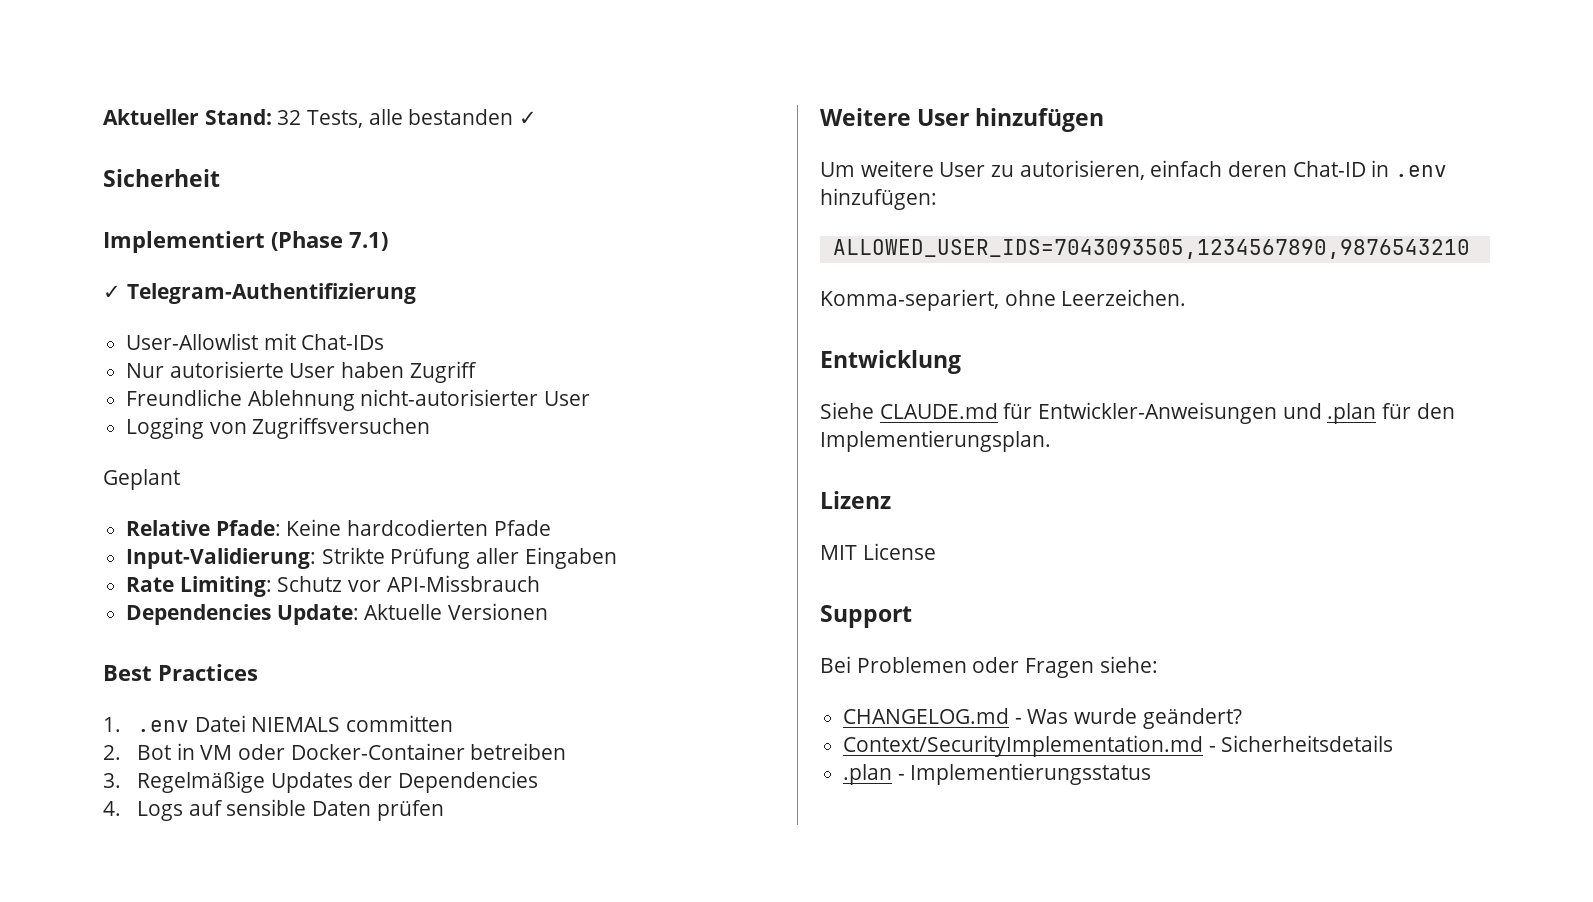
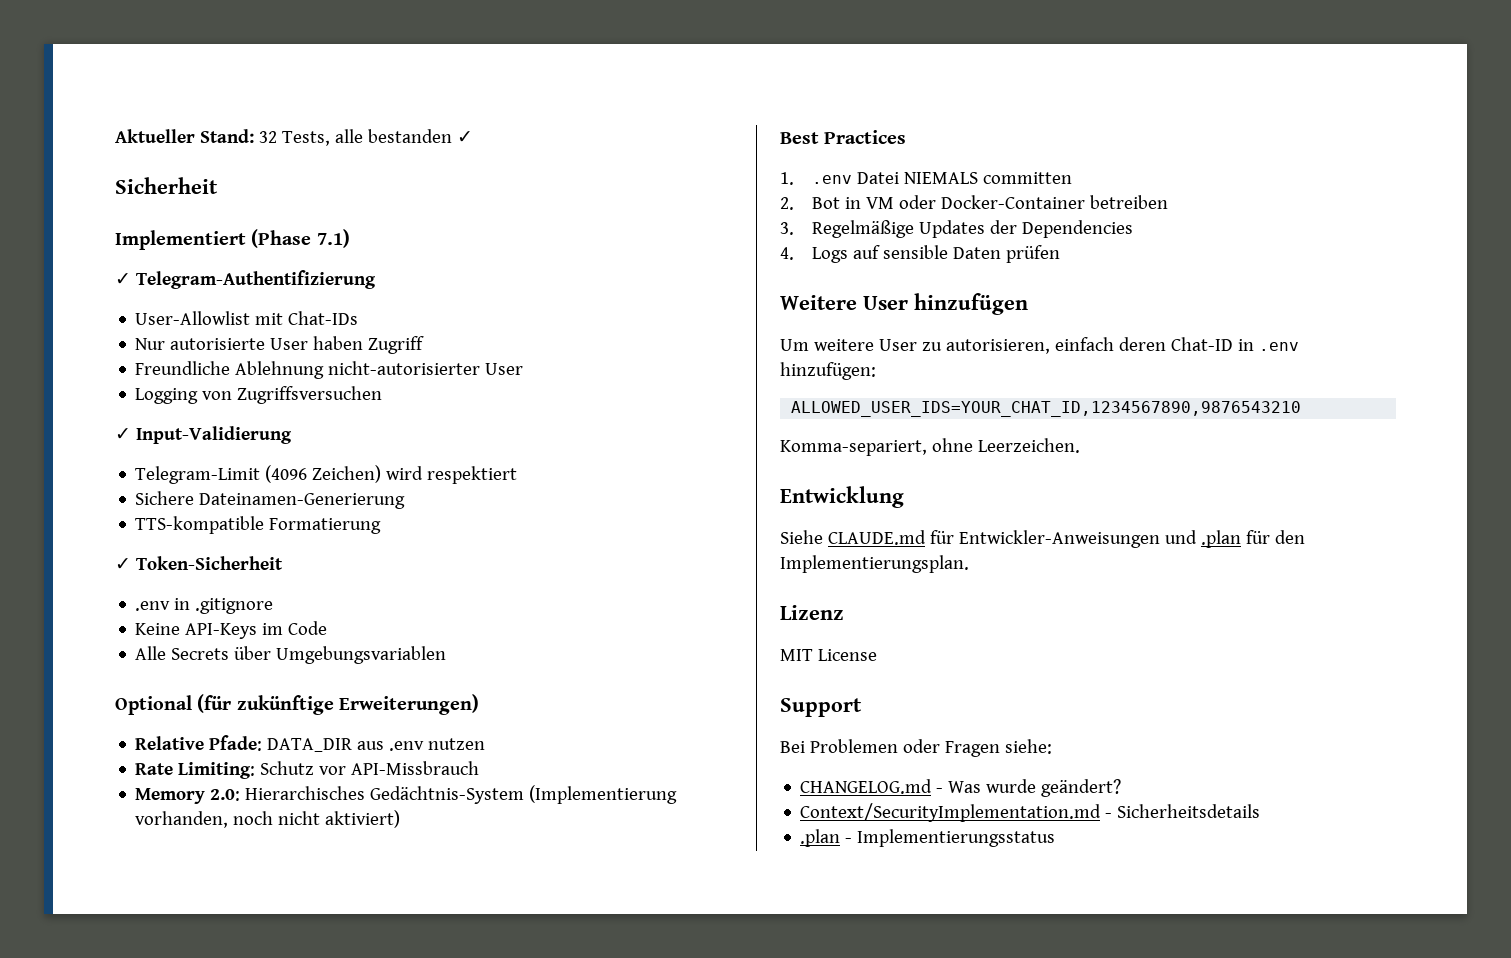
- Geplant
- Relative Pfade: Keine hardcodierten Pfade
- Input-Validierung: Strikte Prüfung aller Eingaben
+ ✓ Input-Validierung
+ Telegram-Limit (4096 Zeichen) wird respektiert
+ Sichere Dateinamen-Generierung
+ TTS-kompatible Formatierung
+ ✓ Token-Sicherheit
+ .env in .gitignore
+ Keine API-Keys im Code
+ Alle Secrets über Umgebungsvariablen
+ Optional (für zukünftige Erweiterungen)
+ Relative Pfade: DATA_DIR aus .env nutzen
- Dependencies Update: Aktuelle Versionen
+ Memory 2.0: Hierarchisches Gedächtnis-System (Implementierung vorhanden, noch nicht aktiviert)
- ALLOWED_USER_IDS=7043093505,1234567890,9876543210
+ ALLOWED_USER_IDS=YOUR_CHAT_ID,1234567890,9876543210

